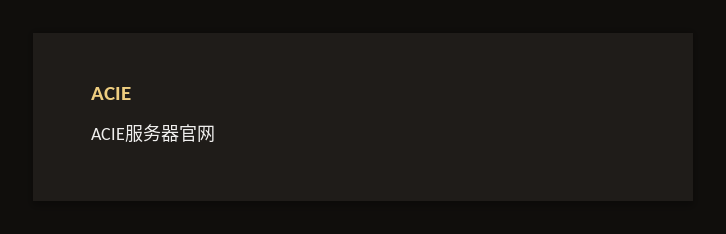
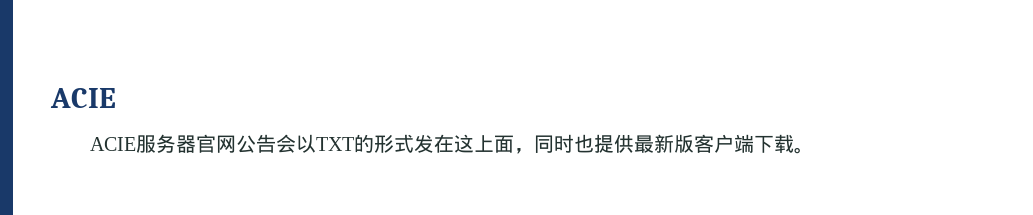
- ACIE服务器官网
+ ACIE服务器官网公告会以TXT的形式发在这上面，同时也提供最新版客户端下载。

